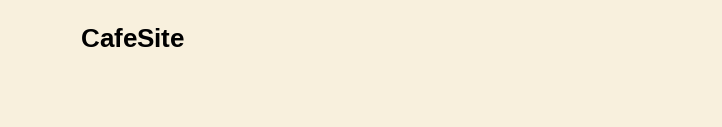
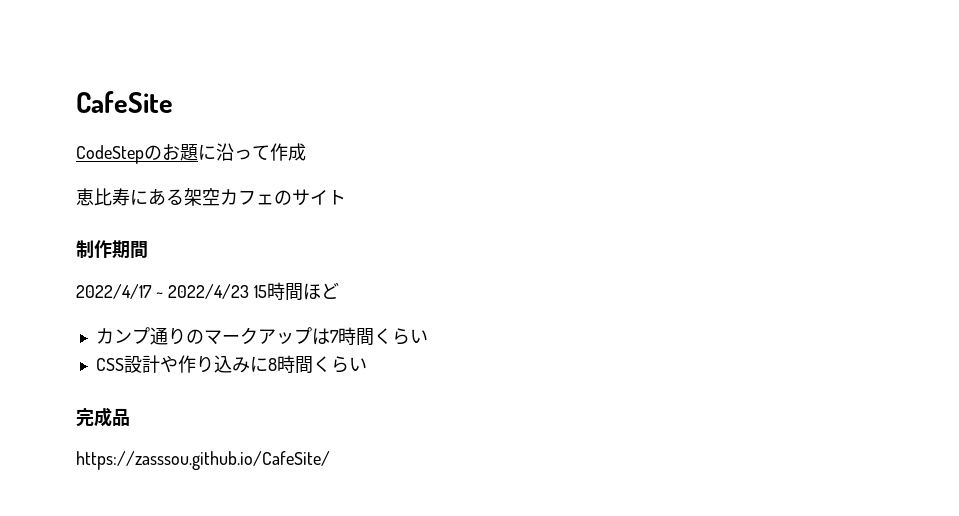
+ CodeStepのお題に沿って作成
+ 恵比寿にある架空カフェのサイト
+ 制作期間
+ 2022/4/17 ~ 2022/4/23 15時間ほど
+ カンプ通りのマークアップは7時間くらい
+ CSS設計や作り込みに8時間くらい
+ 完成品
+ https://zasssou.github.io/CafeSite/

